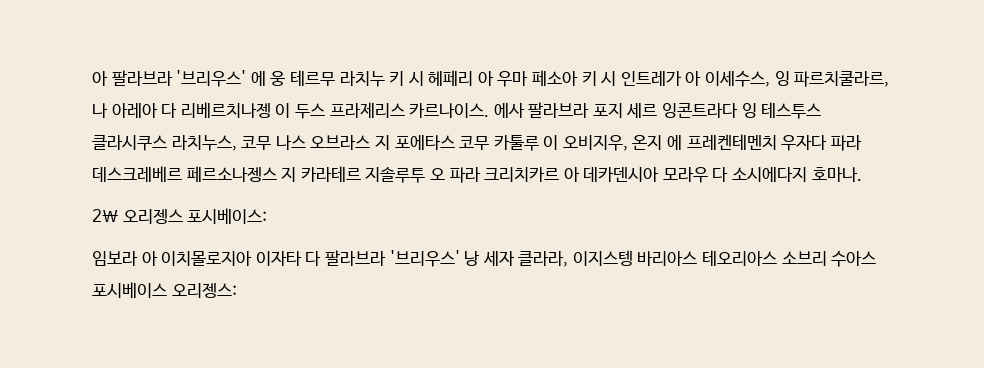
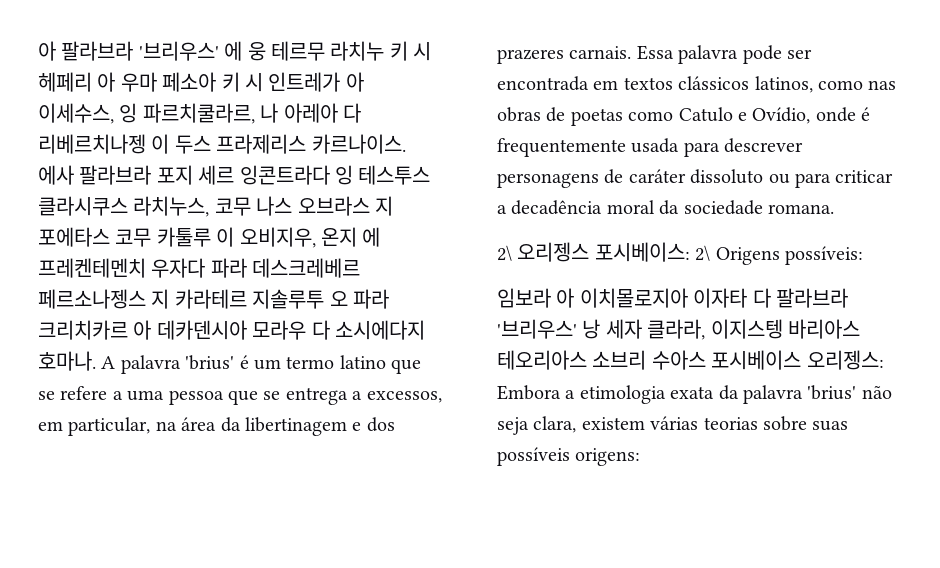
+ A palavra 'brius' é um termo latino que se refere a uma pessoa que se entrega a excessos, em particular, na área da libertinagem e dos prazeres carnais. Essa palavra pode ser encontrada em textos clássicos latinos, como nas obras de poetas como Catulo e Ovídio, onde é frequentemente usada para descrever personagens de caráter dissoluto ou para criticar a decadência moral da sociedade romana.
- 2\ 오리젱스 포시베이스:
+ 2\ 오리젱스 포시베이스: 2\ Origens possíveis:
- 임보라 아 이치몰로지아 이자타 다 팔라브라 '브리우스' 낭 세자 클라라, 이지스텡 바리아스 테오리아스 소브리 수아스 포시베이스 오리젱스:
+ 임보라 아 이치몰로지아 이자타 다 팔라브라 '브리우스' 낭 세자 클라라, 이지스텡 바리아스 테오리아스 소브리 수아스 포시베이스 오리젱스: Embora a etimologia exata da palavra 'brius' não seja clara, existem várias teorias sobre suas possíveis origens:

